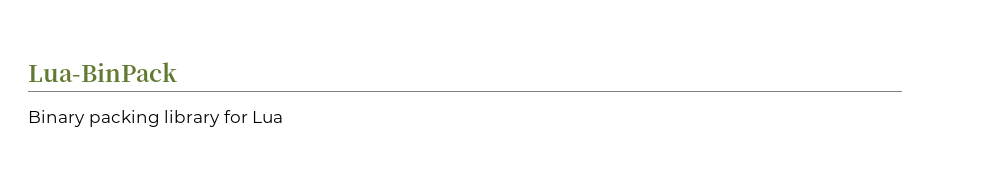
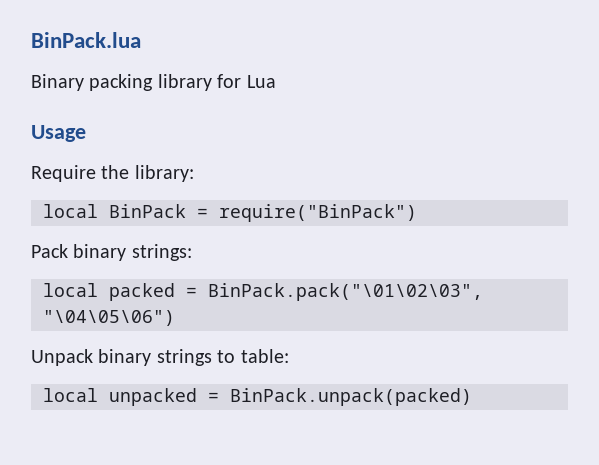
- Lua-BinPack
+ BinPack.lua
+ Usage
+ Require the library:
+ local BinPack = require("BinPack")
+ Pack binary strings:
+ local packed = BinPack.pack("\01\02\03", "\04\05\06")
+ Unpack binary strings to table:
+ local unpacked = BinPack.unpack(packed)

